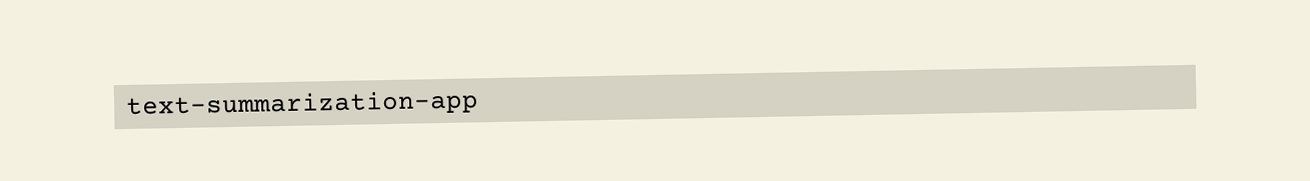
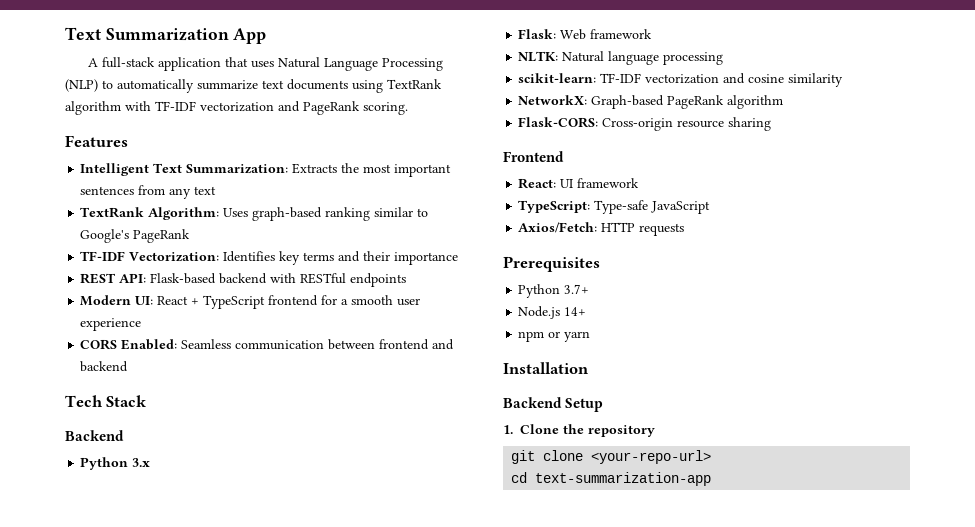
- text-summarization-app
+ Text Summarization App
+ A full-stack application that uses Natural Language Processing (NLP) to automatically summarize text documents using TextRank algorithm with TF-IDF vectorization and PageRank scoring.
+ Features
+ Intelligent Text Summarization: Extracts the most important sentences from any text
+ TextRank Algorithm: Uses graph-based ranking similar to Google's PageRank
+ TF-IDF Vectorization: Identifies key terms and their importance
+ REST API: Flask-based backend with RESTful endpoints
+ Modern UI: React + TypeScript frontend for a smooth user experience
+ CORS Enabled: Seamless communication between frontend and backend
+ Tech Stack
+ Backend
+ Python 3.x
+ Flask: Web framework
+ NLTK: Natural language processing
+ scikit-learn: TF-IDF vectorization and cosine similarity
+ NetworkX: Graph-based PageRank algorithm
+ Flask-CORS: Cross-origin resource sharing
+ Frontend
+ React: UI framework
+ TypeScript: Type-safe JavaScript
+ Axios/Fetch: HTTP requests
+ Prerequisites
+ Python 3.7+
+ Node.js 14+
+ npm or yarn
+ Installation
+ Backend Setup
+ 1. Clone the repository
+ git clone <your-repo-url>
+ cd text-summarization-app

